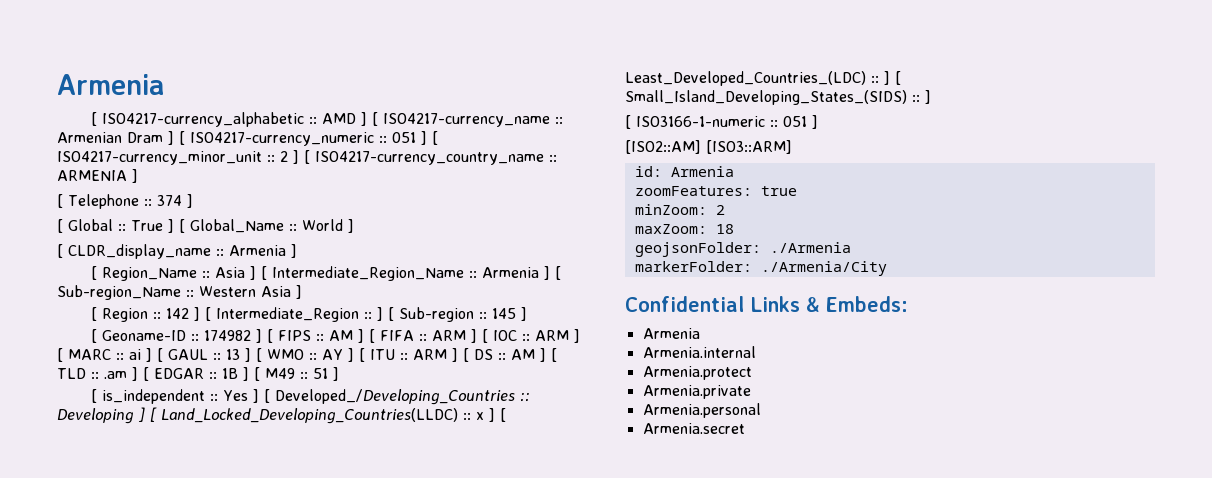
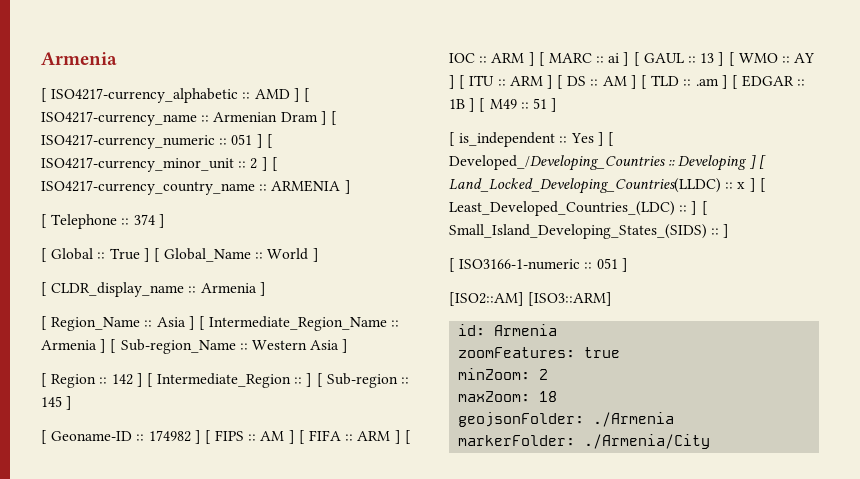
- Confidential Links & Embeds:
- Armenia
- Armenia.internal
- Armenia.protect
- Armenia.private
- Armenia.personal
- Armenia.secret

